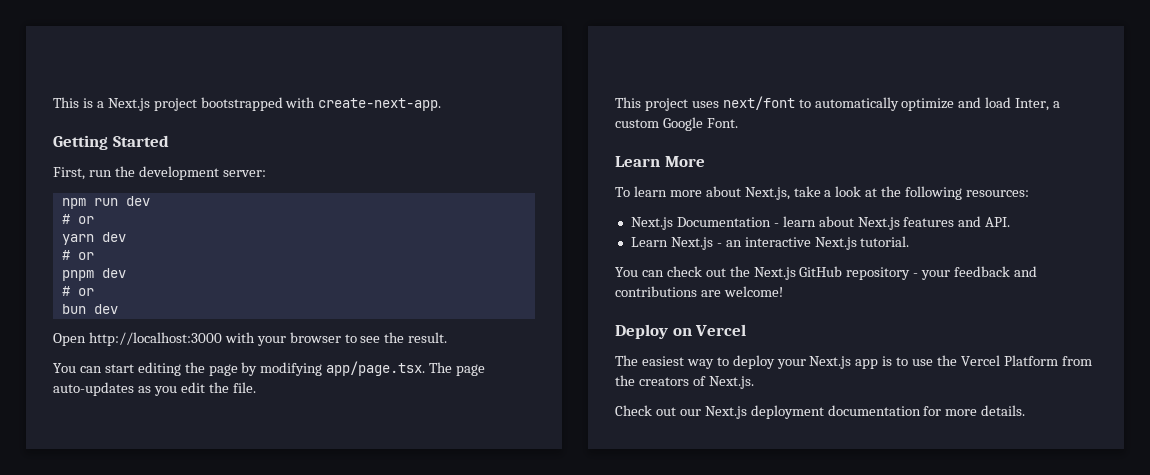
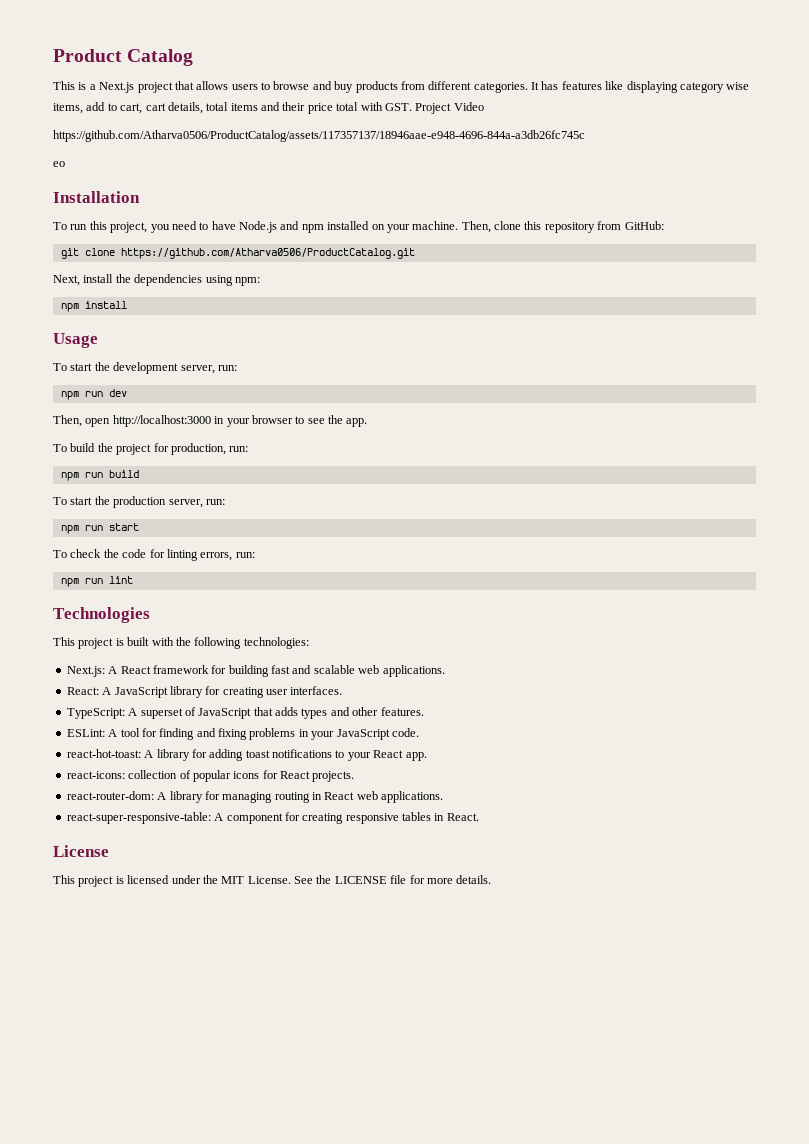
+ Product Catalog
- This is a Next.js project bootstrapped with create-next-app.
- Getting Started
- First, run the development server:
+ This is a Next.js project that allows users to browse and buy products from different categories. It has features like displaying category wise items, add to cart, cart details, total items and their price total with GST. Project Video
+ https://github.com/Atharva0506/ProductCatalog/assets/117357137/18946aae-e948-4696-844a-a3db26fc745c
+ eo
+ Installation
+ To run this project, you need to have Node.js and npm installed on your machine. Then, clone this repository from GitHub:
+ git clone https://github.com/Atharva0506/ProductCatalog.git
+ Next, install the dependencies using npm:
+ npm install
+ Usage
+ To start the development server, run:
  npm run dev
- # or
- yarn dev
- # or
- pnpm dev
- # or
- bun dev
- Open http://localhost:3000 with your browser to see the result.
- You can start editing the page by modifying app/page.tsx. The page auto-updates as you edit the file.
- This project uses next/font to automatically optimize and load Inter, a custom Google Font.
- Learn More
- To learn more about Next.js, take a look at the following resources:
- Next.js Documentation - learn about Next.js features and API.
- Learn Next.js - an interactive Next.js tutorial.
- You can check out the Next.js GitHub repository - your feedback and contributions are welcome!
- Deploy on Vercel
- The easiest way to deploy your Next.js app is to use the Vercel Platform from the creators of Next.js.
- Check out our Next.js deployment documentation for more details.
+ Then, open http://localhost:3000 in your browser to see the app.
+ To build the project for production, run:
+ npm run build
+ To start the production server, run:
+ npm run start
+ To check the code for linting errors, run:
+ npm run lint
+ Technologies
+ This project is built with the following technologies:
+ Next.js: A React framework for building fast and scalable web applications.
+ React: A JavaScript library for creating user interfaces.
+ TypeScript: A superset of JavaScript that adds types and other features.
+ ESLint: A tool for finding and fixing problems in your JavaScript code.
+ react-hot-toast: A library for adding toast notifications to your React app.
+ react-icons: collection of popular icons for React projects.
+ react-router-dom: A library for managing routing in React web applications.
+ react-super-responsive-table: A component for creating responsive tables in React.
+ License
+ This project is licensed under the MIT License. See the LICENSE file for more details.

